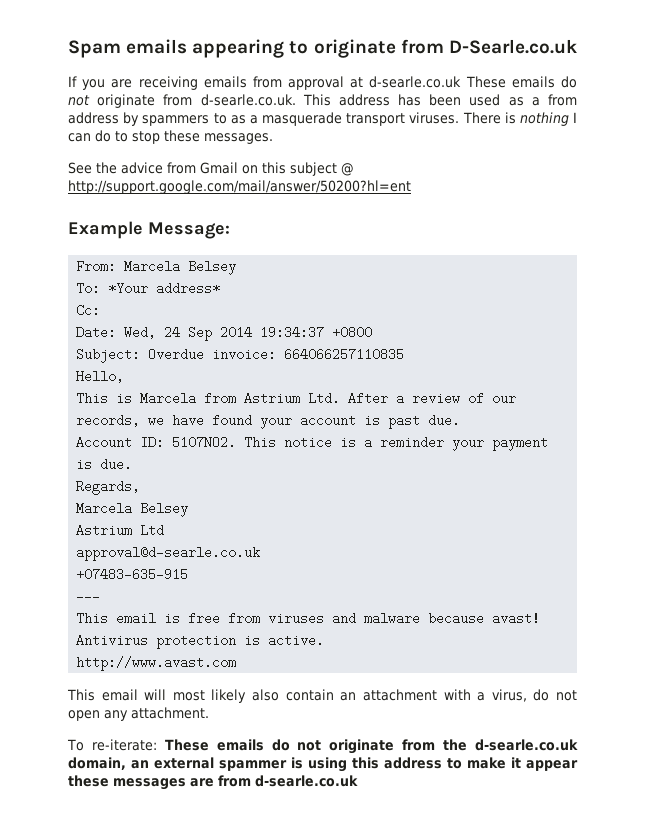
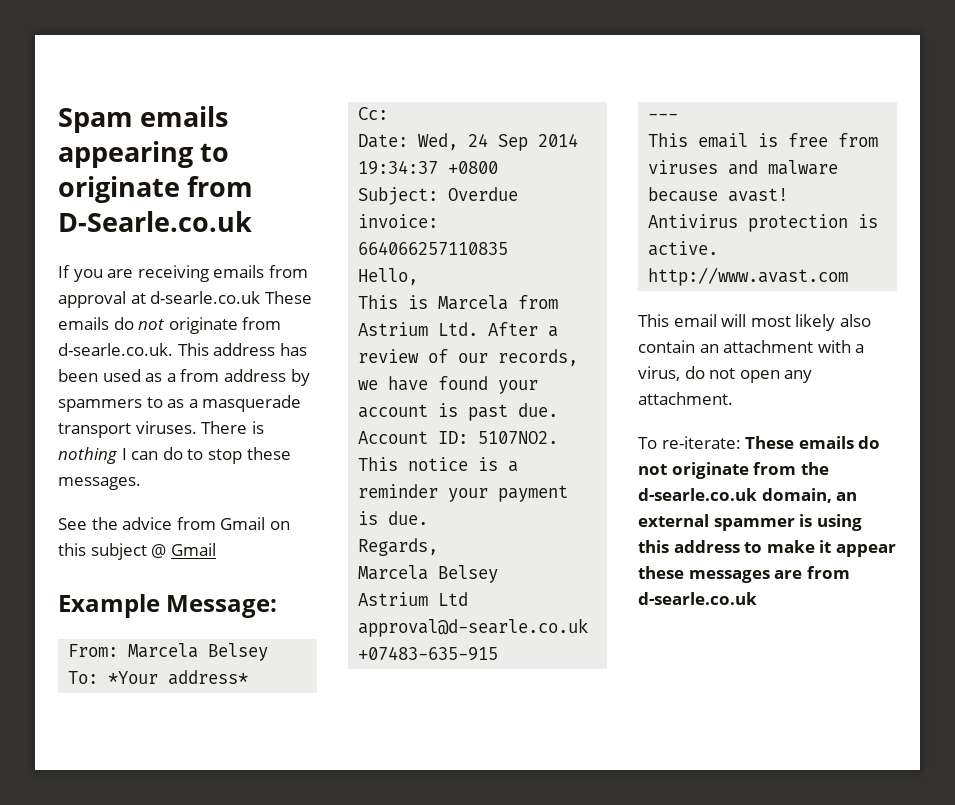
- See the advice from Gmail on this subject @ http://support.google.com/mail/answer/50200?hl=ent
+ See the advice from Gmail on this subject @ Gmail

